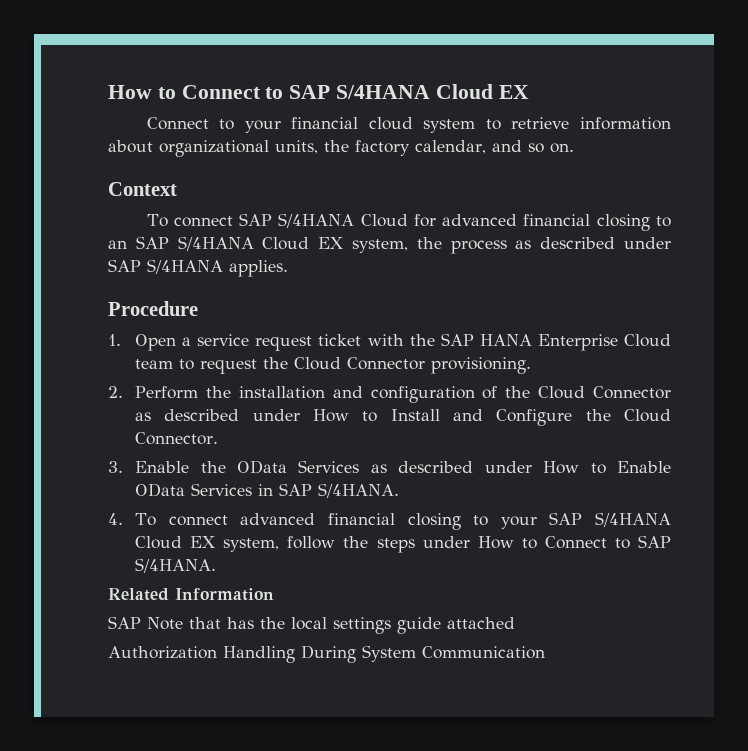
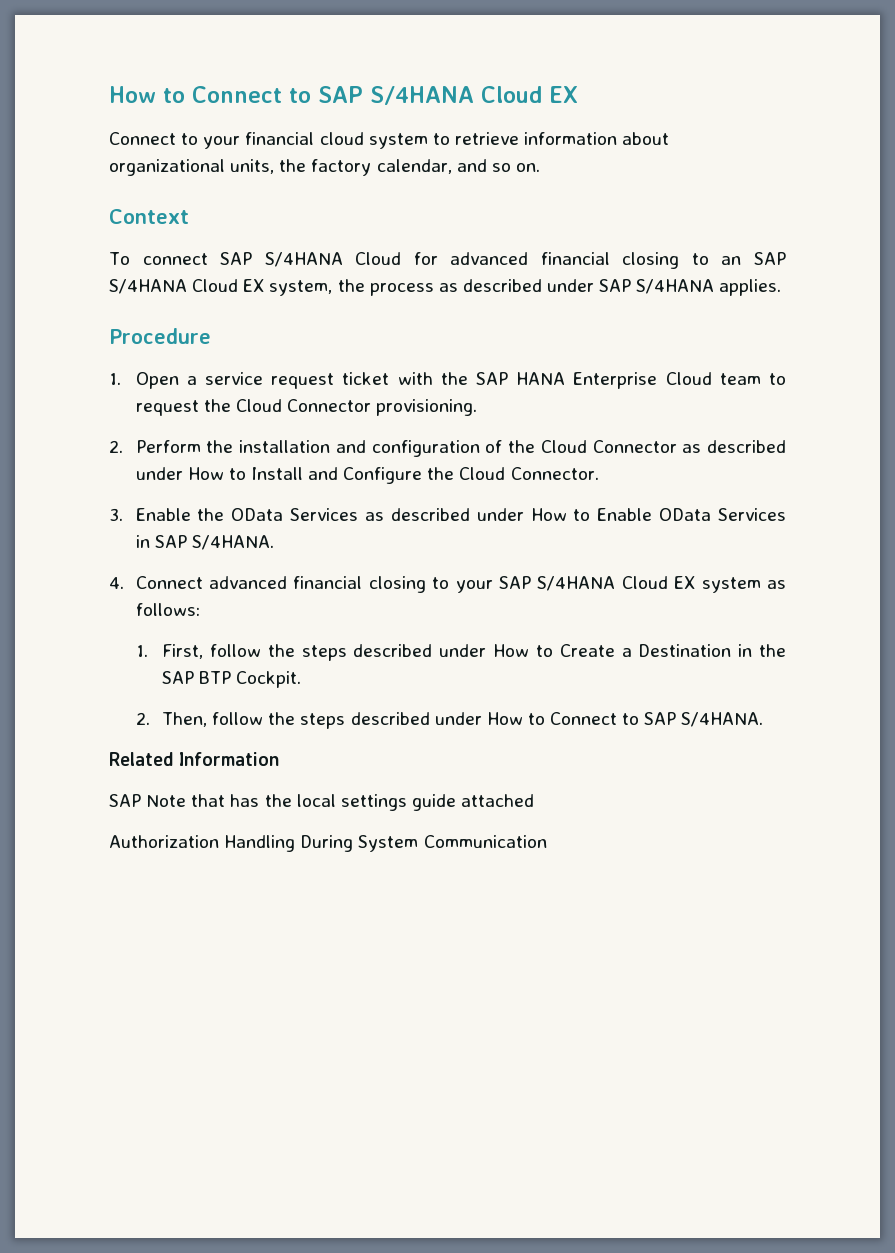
- 4. To connect advanced financial closing to your SAP S/4HANA Cloud EX system, follow the steps under How to Connect to SAP S/4HANA.
+ 4. Connect advanced financial closing to your SAP S/4HANA Cloud EX system as follows:
+ 1. First, follow the steps described under How to Create a Destination in the SAP BTP Cockpit.
+ 2. Then, follow the steps described under How to Connect to SAP S/4HANA.

